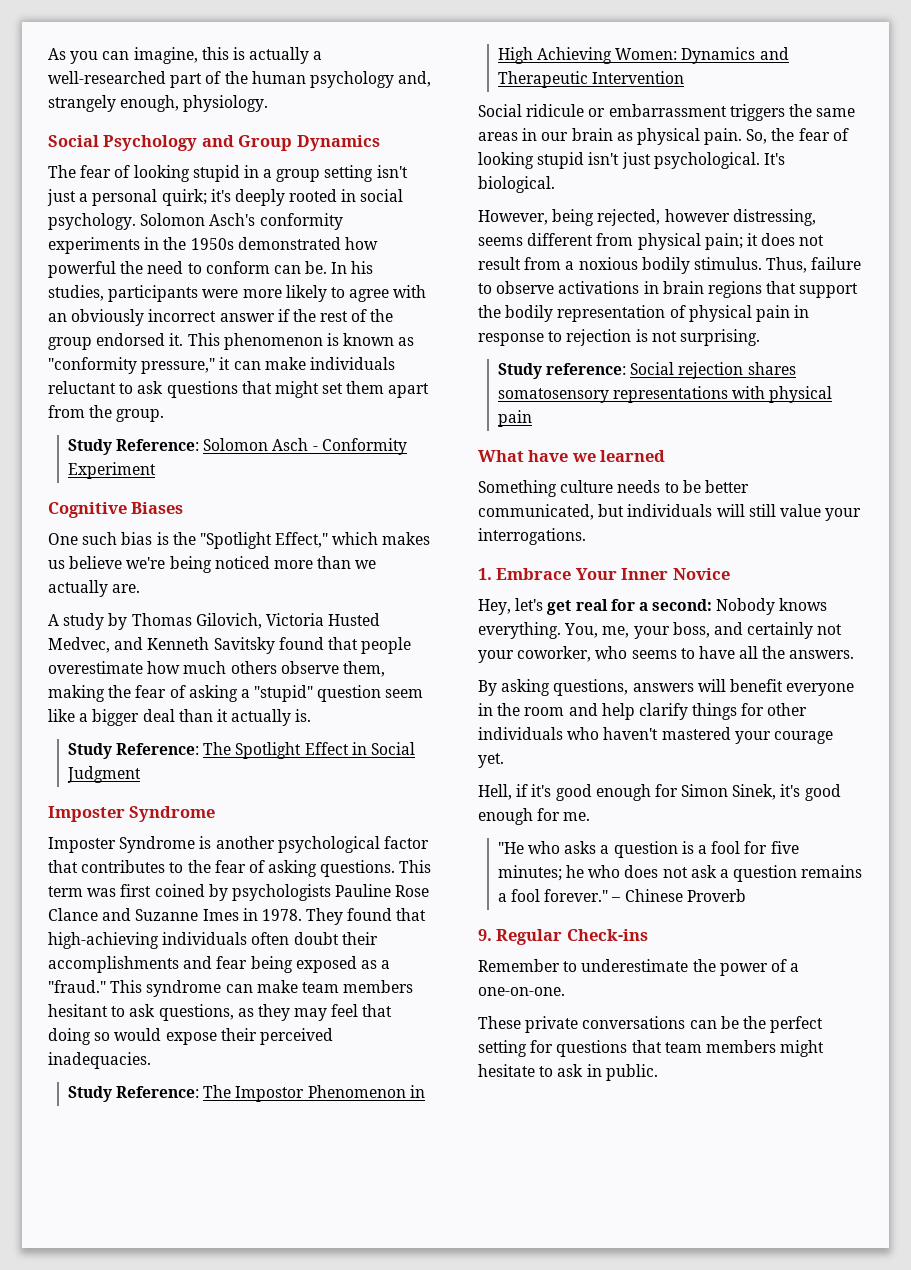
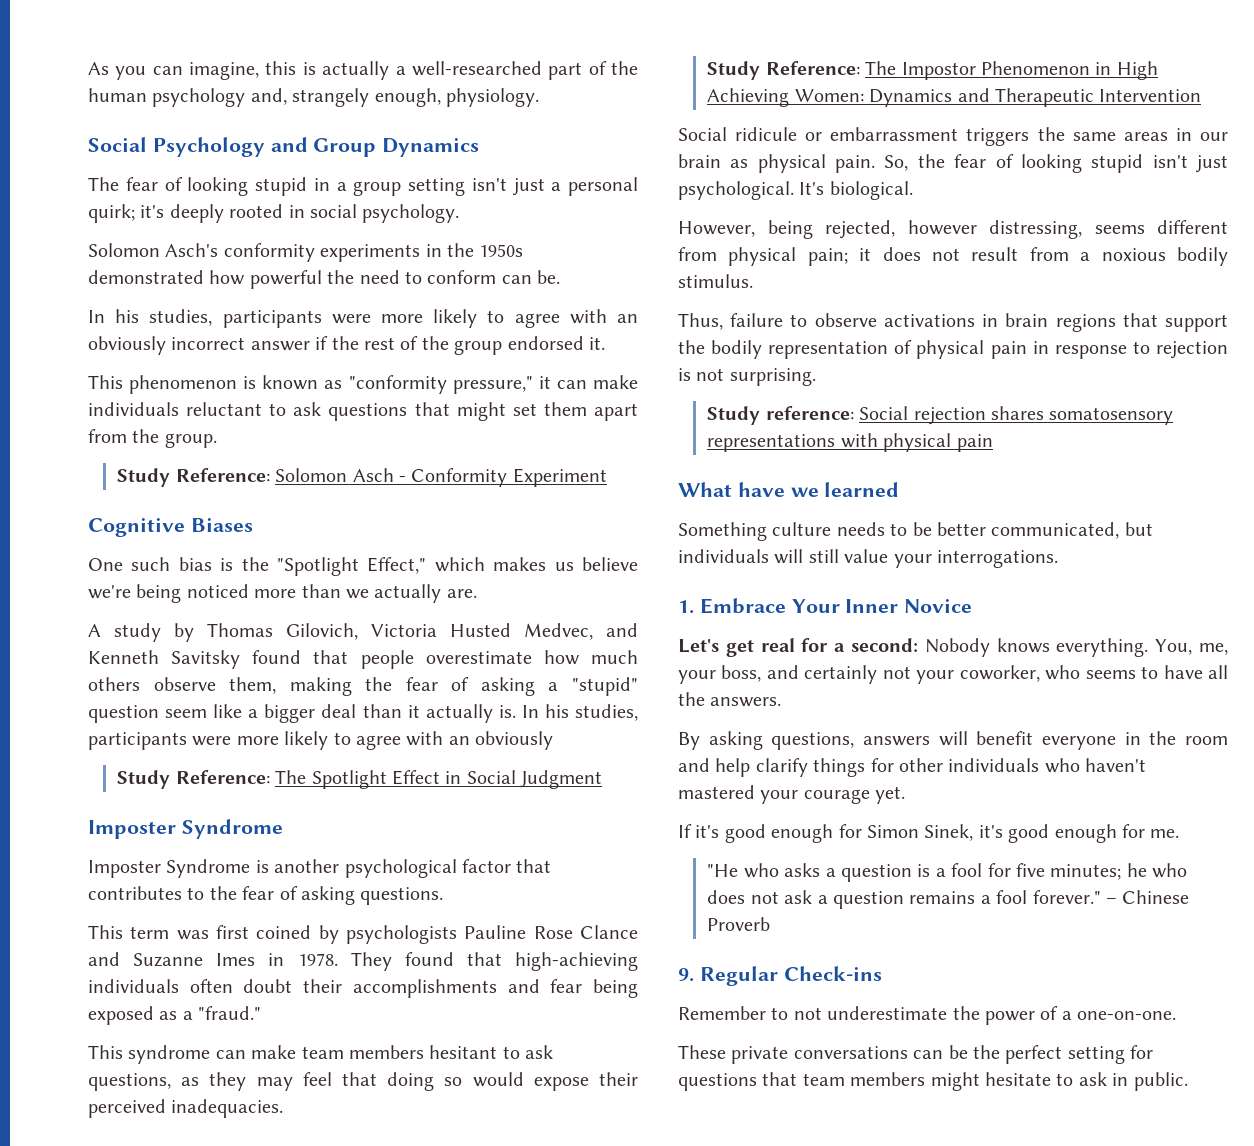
- it's deeply rooted in social psychology. Solomon Asch's conformity experiments in the 1950s demonstrated how powerful the need to conform can be. In his studies, participants were more likely to agree with an obviously incorrect answer if the rest of the group endorsed it. This phenomenon is known as "conformity pressure," it can make individuals reluctant to ask questions that might set them apart from the group.
+ it's deeply rooted in social psychology.
+ Solomon Asch's conformity experiments in the 1950s demonstrated how powerful the need to conform can be.
+ In his studies, participants were more likely to agree with an obviously incorrect answer if the rest of the group endorsed it.
+ This phenomenon is known as "conformity pressure," it can make individuals reluctant to ask questions that might set them apart from the group.
- A study by Thomas Gilovich, Victoria Husted Medvec, and Kenneth Savitsky found that people overestimate how much others observe them, making the fear of asking a "stupid" question seem like a bigger deal than it actually is.
+ A study by Thomas Gilovich, Victoria Husted Medvec, and Kenneth Savitsky found that people overestimate how much others observe them, making the fear of asking a "stupid" question seem like a bigger deal than it actually is. In his studies, participants were more likely to agree with an obviously
- Imposter Syndrome is another psychological factor that contributes to the fear of asking questions. This term was first coined by psychologists Pauline Rose Clance and Suzanne Imes in 1978.
+ Imposter Syndrome is another psychological factor that contributes to the fear of asking questions.
+ This term was first coined by psychologists Pauline Rose Clance and Suzanne Imes in 1978.
- They found that high-achieving individuals often doubt their accomplishments and fear being exposed as a "fraud." This syndrome can make team members hesitant to ask questions, as they may feel that doing so would expose their perceived inadequacies.
+ They found that high-achieving individuals often doubt their accomplishments and fear being exposed as a "fraud."
+ This syndrome can make team members hesitant to ask questions, as they may feel that doing so would expose their perceived inadequacies.
- However, being rejected, however distressing, seems different from physical pain; it does not result from a noxious bodily stimulus. Thus, failure to observe activations in brain regions that support the bodily representation of physical pain in response to rejection is not surprising.
+ However, being rejected, however distressing, seems different from physical pain; it does not result from a noxious bodily stimulus.
+ Thus, failure to observe activations in brain regions that support the bodily representation of physical pain in response to rejection is not surprising.
- Hey, let's get real for a second: Nobody knows everything.
+ Let's get real for a second: Nobody knows everything.
- Hell, if it's good enough for Simon Sinek, it's good enough for me.
+ If it's good enough for Simon Sinek, it's good enough for me.
- Remember to underestimate the power of a one-on-one.
+ Remember to not underestimate the power of a one-on-one.

